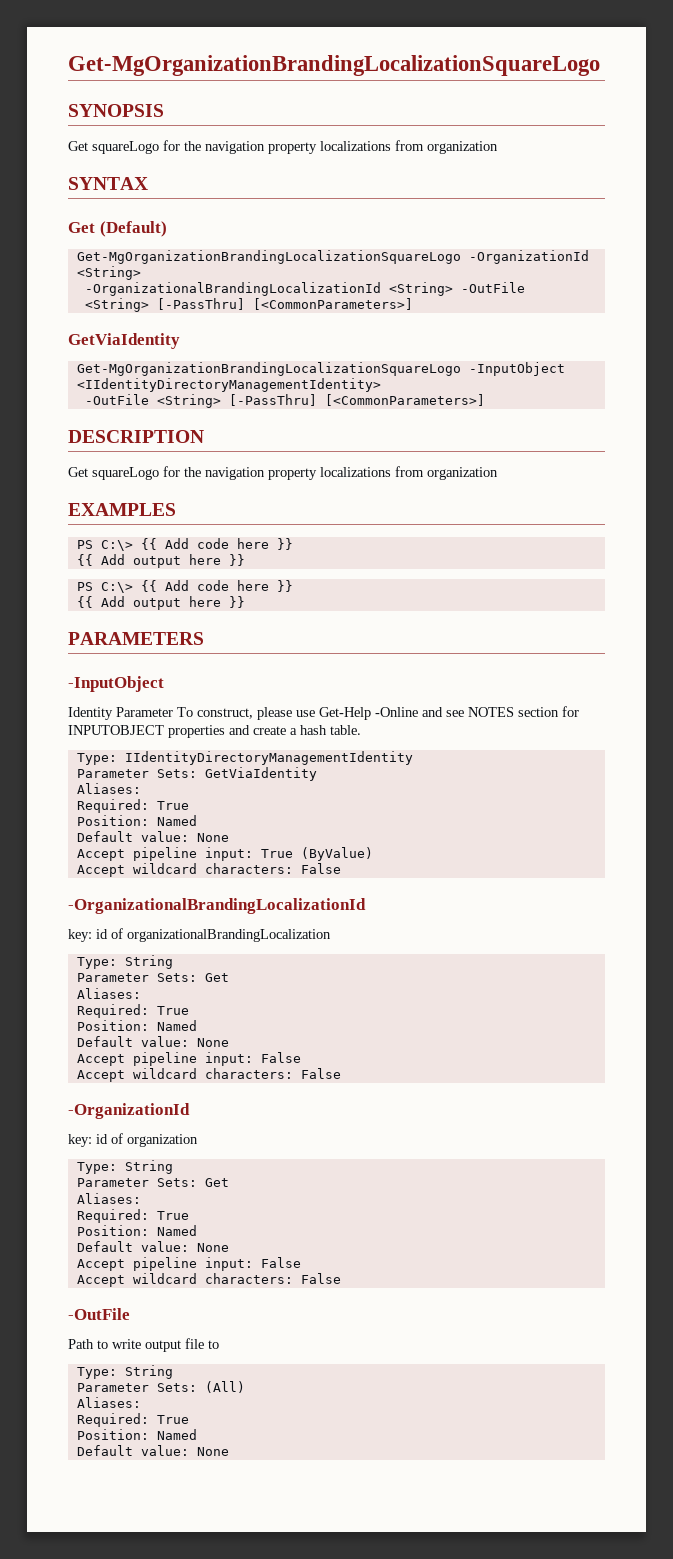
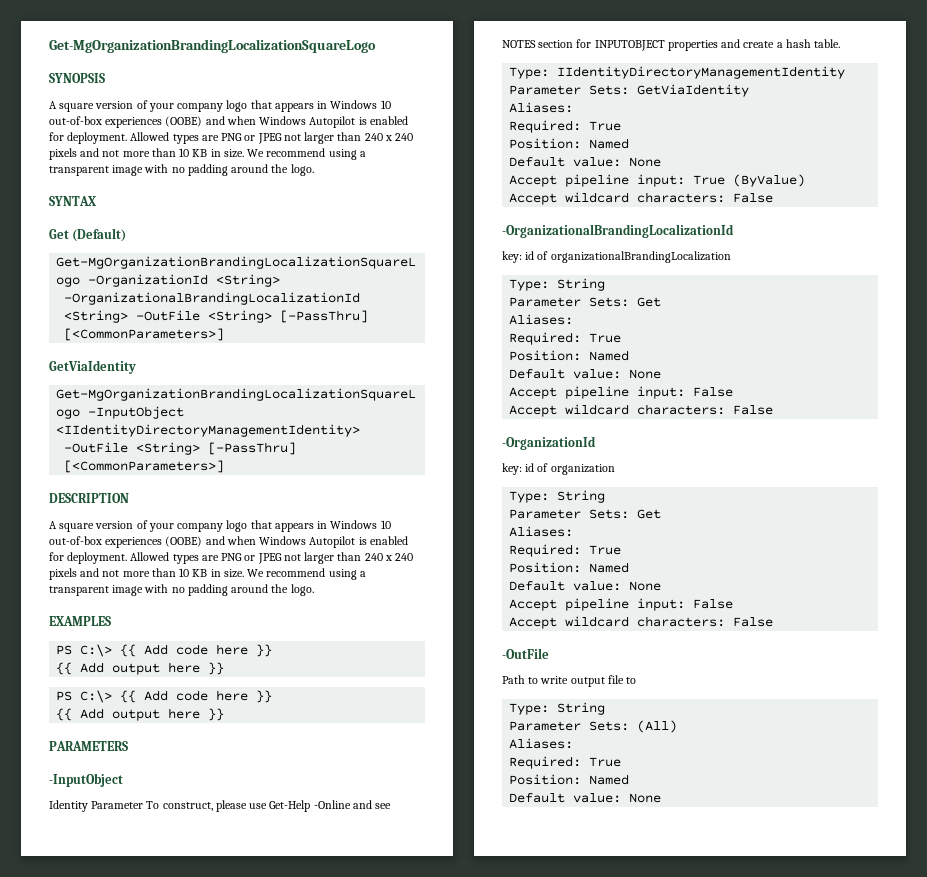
  SYNOPSIS
- Get squareLogo for the navigation property localizations from organization
+ A square version of your company logo that appears in Windows 10 out-of-box experiences (OOBE) and when Windows Autopilot is enabled for deployment. Allowed types are PNG or JPEG not larger than 240 x 240 pixels and not more than 10 KB in size. We recommend using a transparent image with no padding around the logo.
  DESCRIPTION
- Get squareLogo for the navigation property localizations from organization
+ A square version of your company logo that appears in Windows 10 out-of-box experiences (OOBE) and when Windows Autopilot is enabled for deployment. Allowed types are PNG or JPEG not larger than 240 x 240 pixels and not more than 10 KB in size. We recommend using a transparent image with no padding around the logo.

